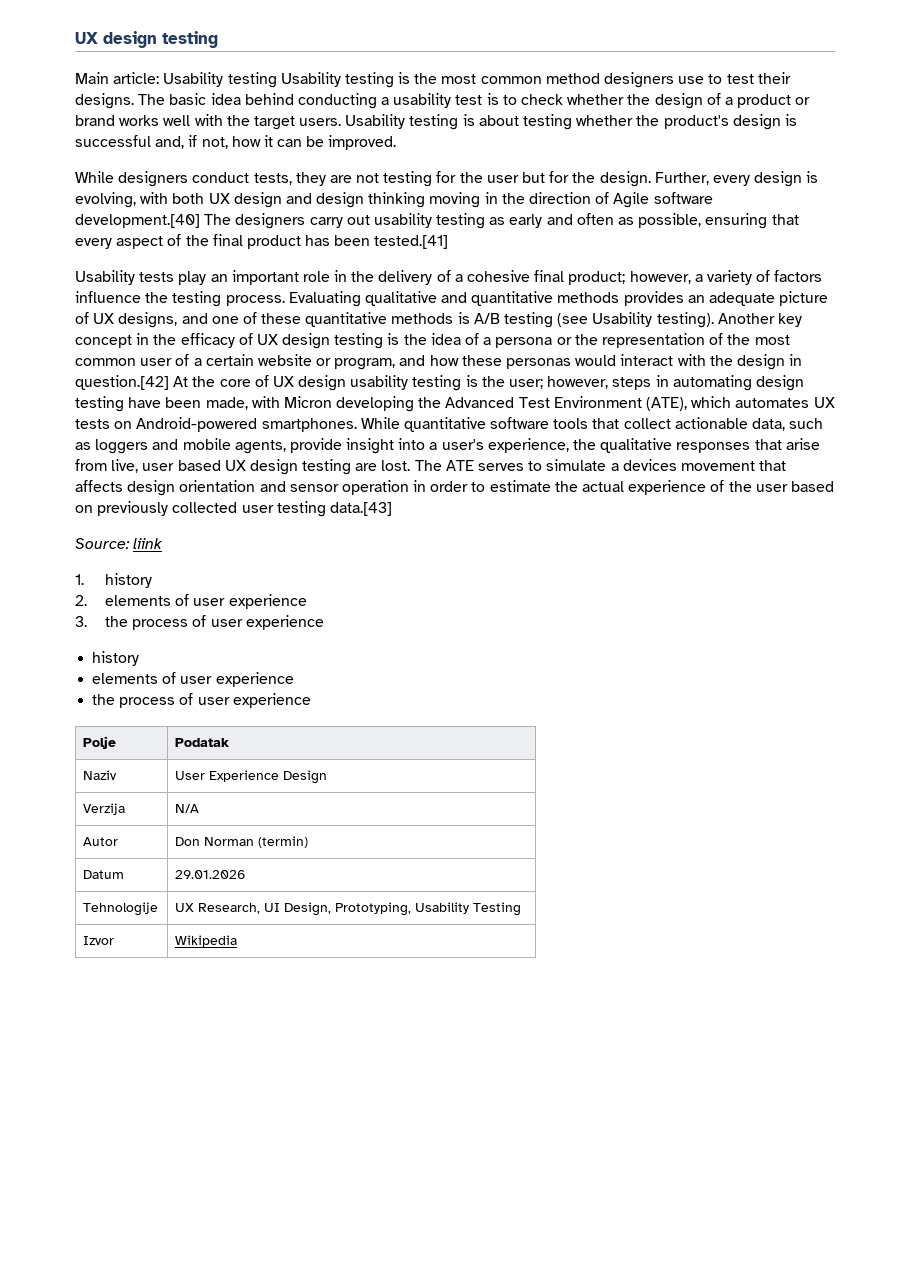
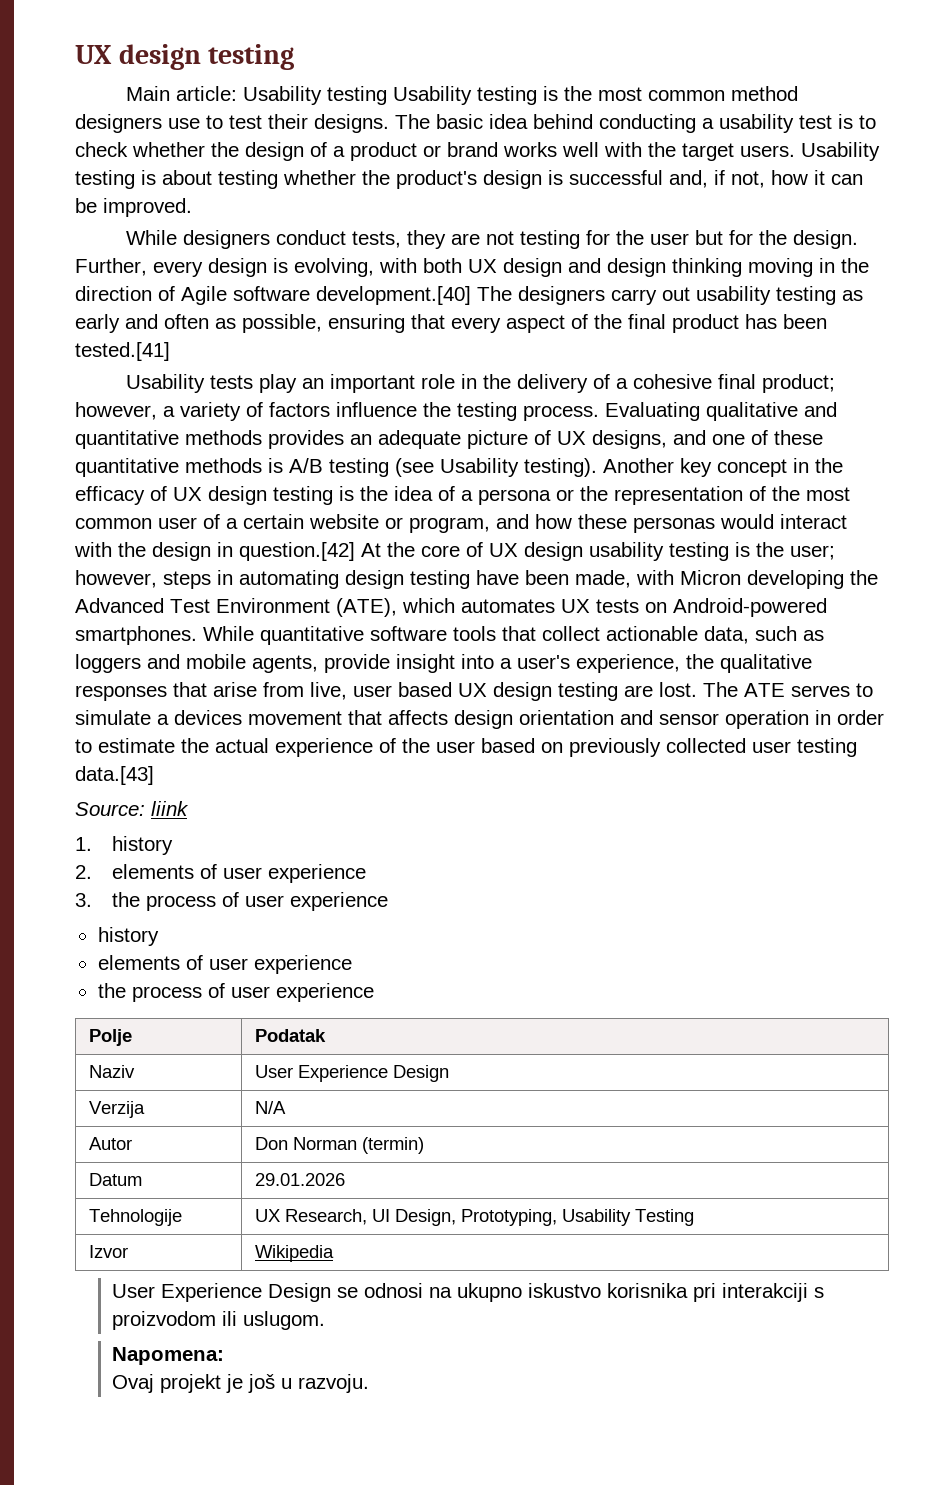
+ User Experience Design se odnosi na ukupno iskustvo korisnika pri interakciji s proizvodom ili uslugom.
+ Napomena:
+ Ovaj projekt je još u razvoju.

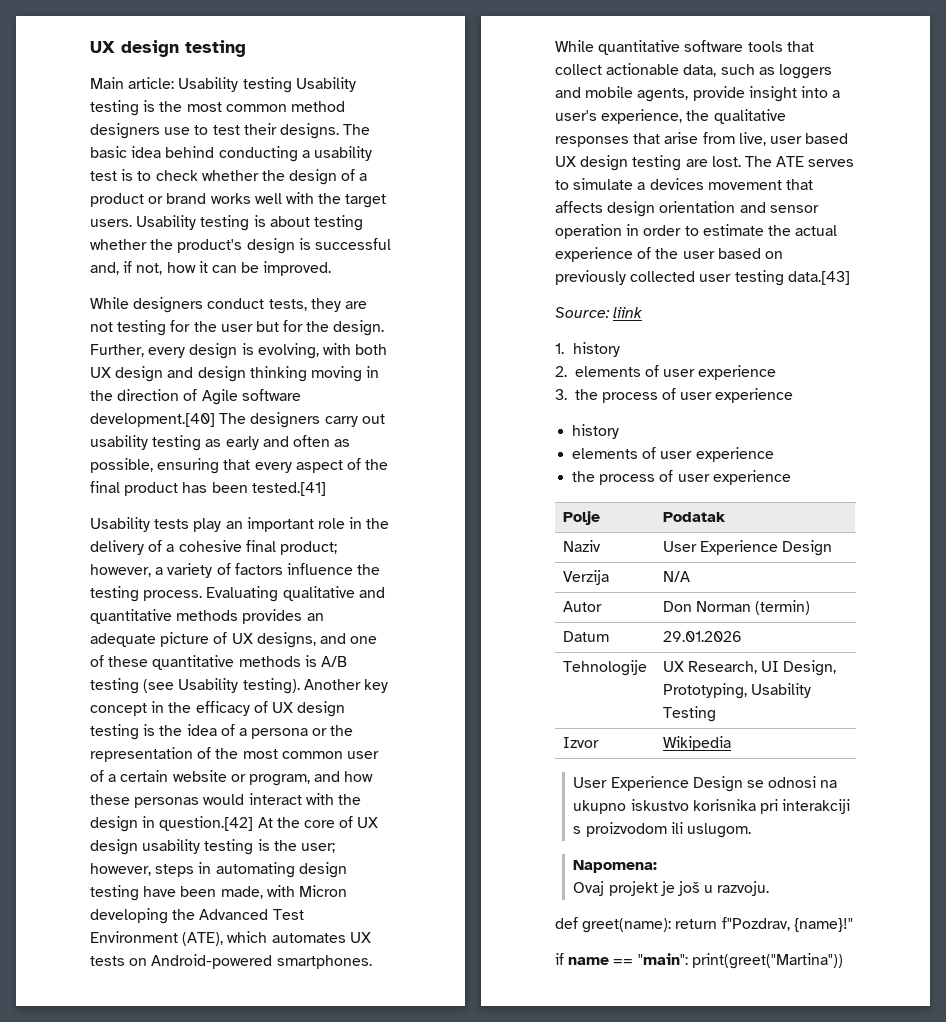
+ def greet(name): return f"Pozdrav, {name}!"
+ if name == "main": print(greet("Martina"))

